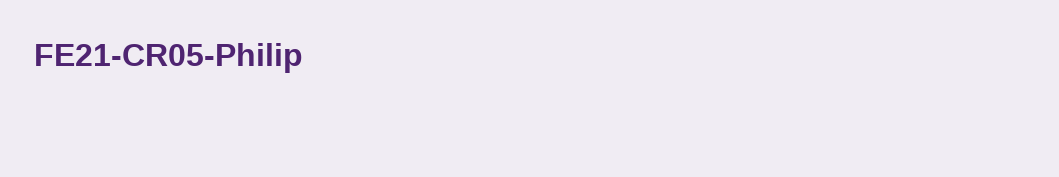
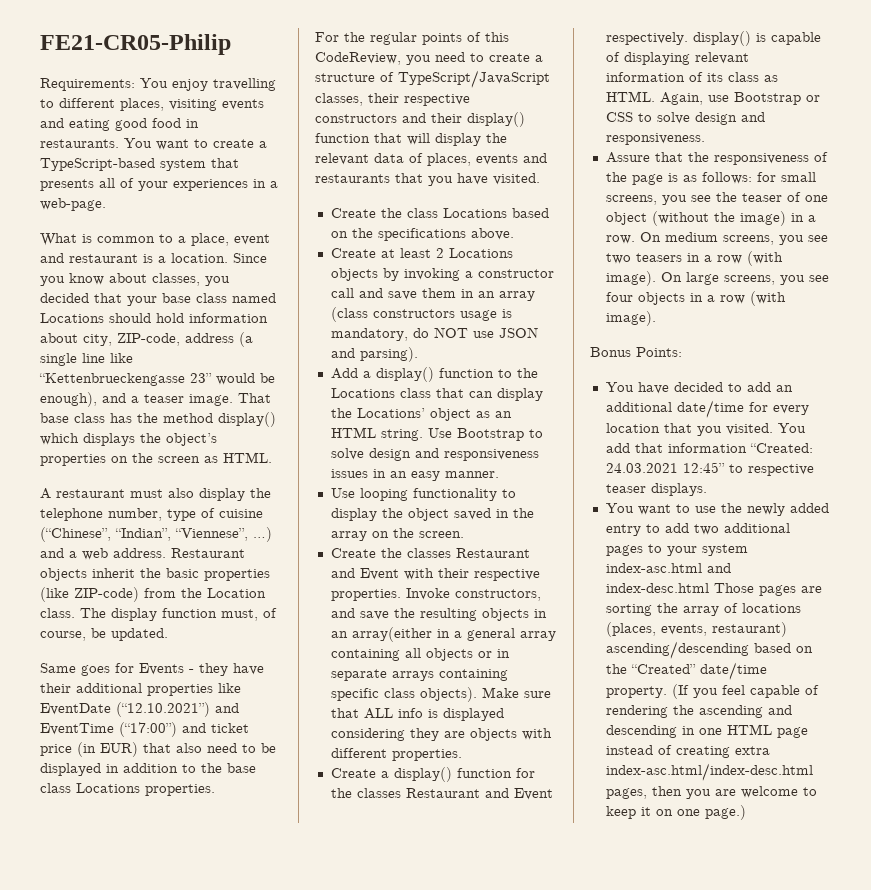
+ Requirements: You enjoy travelling to different places, visiting events and eating good food in restaurants. You want to create a TypeScript-based system that presents all of your experiences in a web-page.
+ What is common to a place, event and restaurant is a location. Since you know about classes, you decided that your base class named Locations should hold information about city, ZIP-code, address (a single line like “Kettenbrueckengasse 23” would be enough), and a teaser image. That base class has the method display() which displays the object’s properties on the screen as HTML.
+ A restaurant must also display the telephone number, type of cuisine (“Chinese”, “Indian”, “Viennese”, …) and a web address. Restaurant objects inherit the basic properties (like ZIP-code) from the Location class. The display function must, of course, be updated.
+ Same goes for Events - they have their additional properties like EventDate (“12.10.2021”) and EventTime (“17:00”) and ticket price (in EUR) that also need to be displayed in addition to the base class Locations properties.
+ For the regular points of this CodeReview, you need to create a structure of TypeScript/JavaScript classes, their respective constructors and their display() function that will display the relevant data of places, events and restaurants that you have visited.
+ Create the class Locations based on the specifications above.
+ Create at least 2 Locations objects by invoking a constructor call and save them in an array (class constructors usage is mandatory, do NOT use JSON and parsing).
+ Add a display() function to the Locations class that can display the Locations’ object as an HTML string. Use Bootstrap to solve design and responsiveness issues in an easy manner.
+ Use looping functionality to display the object saved in the array on the screen.
+ Create the classes Restaurant and Event with their respective properties. Invoke constructors, and save the resulting objects in an array(either in a general array containing all objects or in separate arrays containing specific class objects). Make sure that ALL info is displayed considering they are objects with different properties.
+ Create a display() function for the classes Restaurant and Event respectively. display() is capable of displaying relevant information of its class as HTML. Again, use Bootstrap or CSS to solve design and responsiveness.
+ Assure that the responsiveness of the page is as follows: for small screens, you see the teaser of one object (without the image) in a row. On medium screens, you see two teasers in a row (with image). On large screens, you see four objects in a row (with image).
+ Bonus Points:
+ You have decided to add an additional date/time for every location that you visited. You add that information “Created: 24.03.2021 12:45” to respective teaser displays.
+ You want to use the newly added entry to add two additional pages to your system index-asc.html and index-desc.html Those pages are sorting the array of locations (places, events, restaurant) ascending/descending based on the “Created” date/time property. (If you feel capable of rendering the ascending and descending in one HTML page instead of creating extra index-asc.html/index-desc.html pages, then you are welcome to keep it on one page.)

